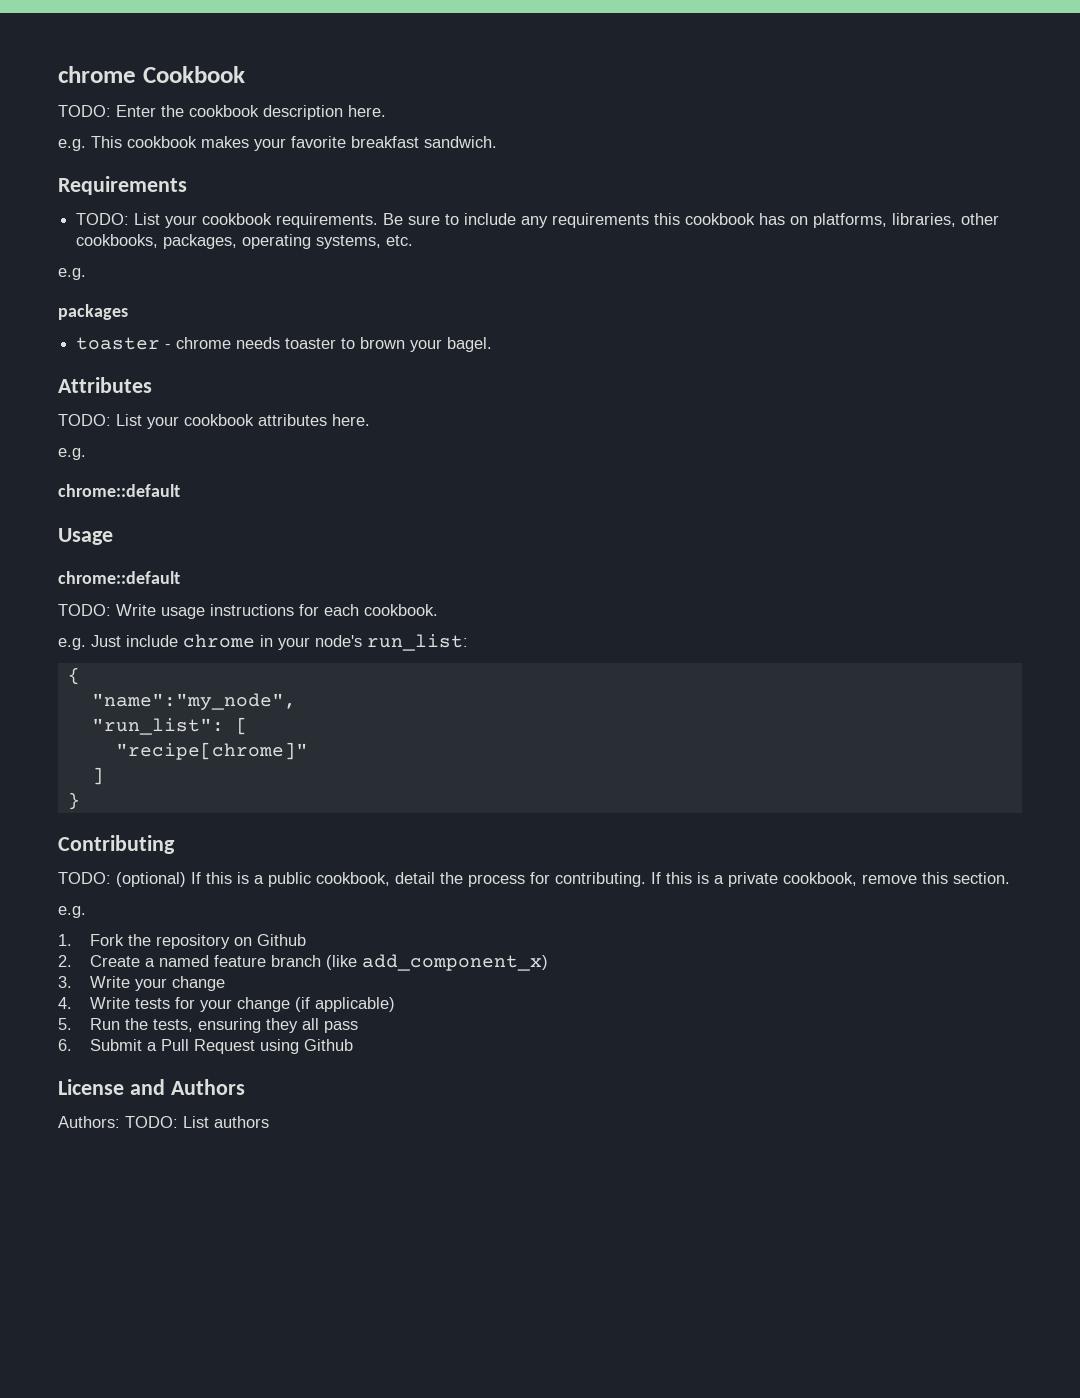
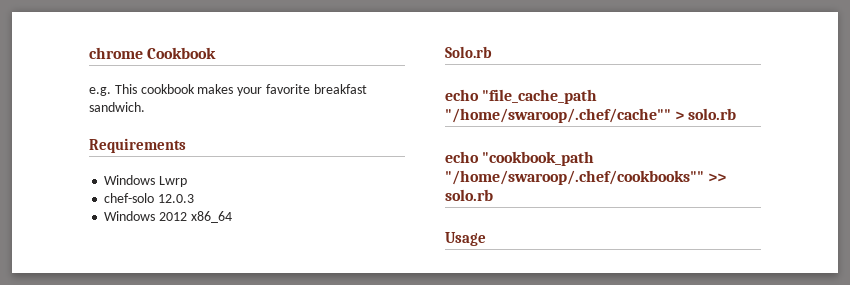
- TODO: Enter the cookbook description here.
- TODO: List your cookbook requirements. Be sure to include any requirements this cookbook has on platforms, libraries, other cookbooks, packages, operating systems, etc.
- e.g.
- packages
- toaster - chrome needs toaster to brown your bagel.
- Attributes
- TODO: List your cookbook attributes here.
- e.g.
- chrome::default
+ Windows Lwrp
+ chef-solo 12.0.3
+ Windows 2012 x86_64
+ Solo.rb
+ echo "file_cache_path "/home/swaroop/.chef/cache"" > solo.rb
+ echo "cookbook_path "/home/swaroop/.chef/cookbooks"" >> solo.rb
  Usage
- chrome::default
- TODO: Write usage instructions for each cookbook.
- e.g. Just include chrome in your node's run_list:
- {
- "name":"my_node",
- "run_list": [
- "recipe[chrome]"
- ]
- }
- Contributing
- TODO: (optional) If this is a public cookbook, detail the process for contributing. If this is a private cookbook, remove this section.
- e.g.
- 1. Fork the repository on Github
- 2. Create a named feature branch (like add_component_x)
- 3. Write your change
- 4. Write tests for your change (if applicable)
- 5. Run the tests, ensuring they all pass
- 6. Submit a Pull Request using Github
- License and Authors
- Authors: TODO: List authors

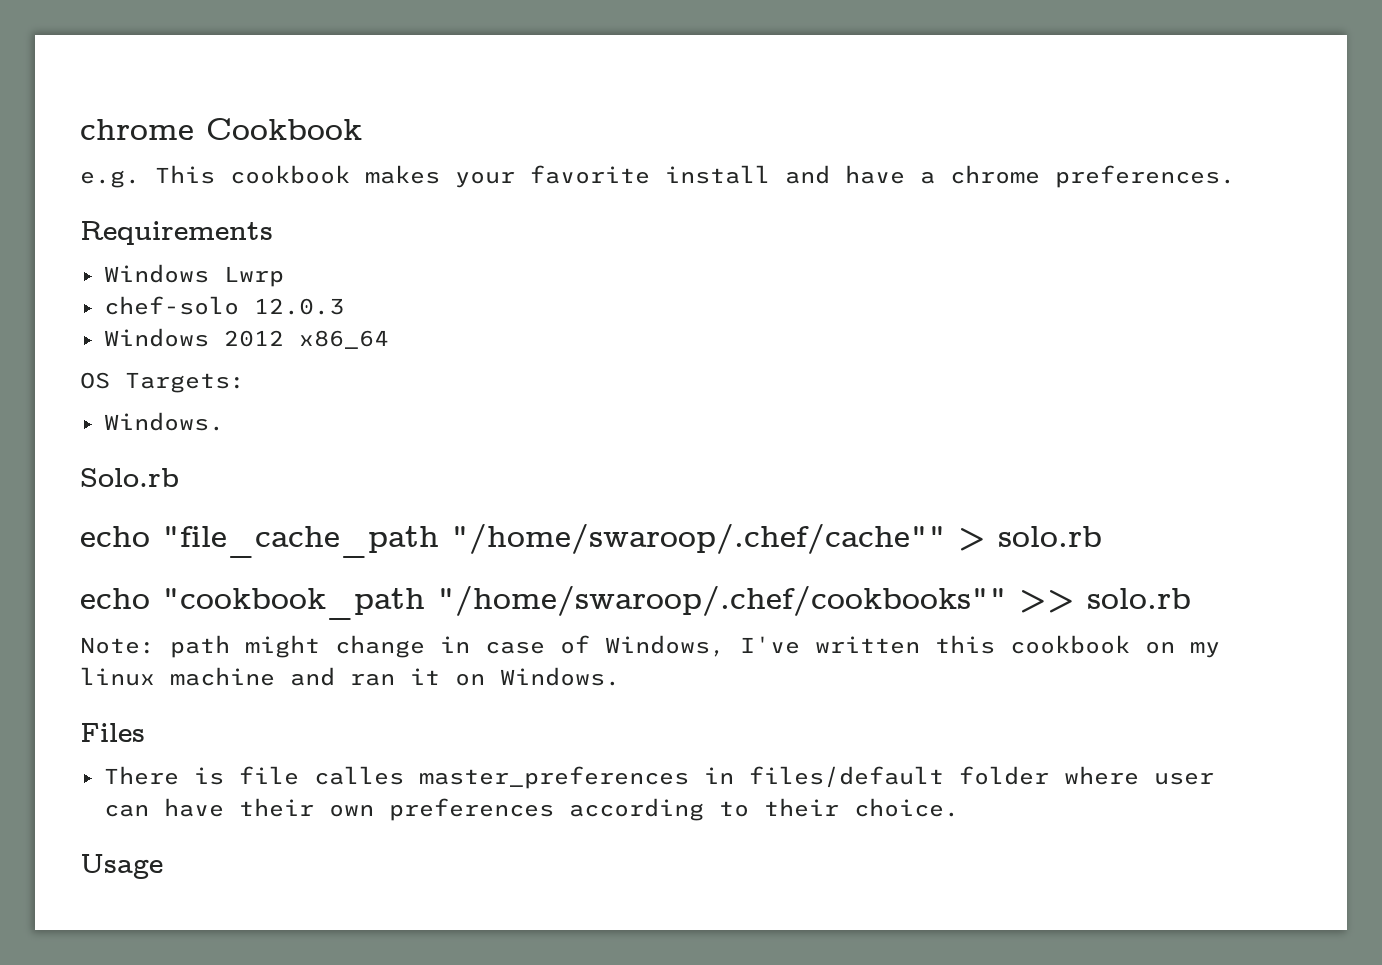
- e.g. This cookbook makes your favorite breakfast sandwich.
+ e.g. This cookbook makes your favorite install and have a chrome preferences.
+ OS Targets:
+ Windows.
+ Note: path might change in case of Windows, I've written this cookbook on my linux machine and ran it on Windows.
+ Files
+ There is file calles master_preferences in files/default folder where user can have their own preferences according to their choice.

